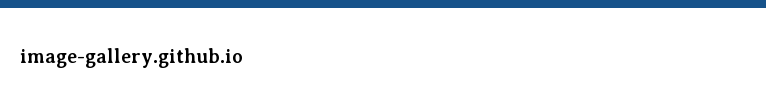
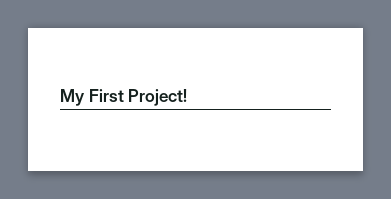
- image-gallery.github.io
+ My First Project!

